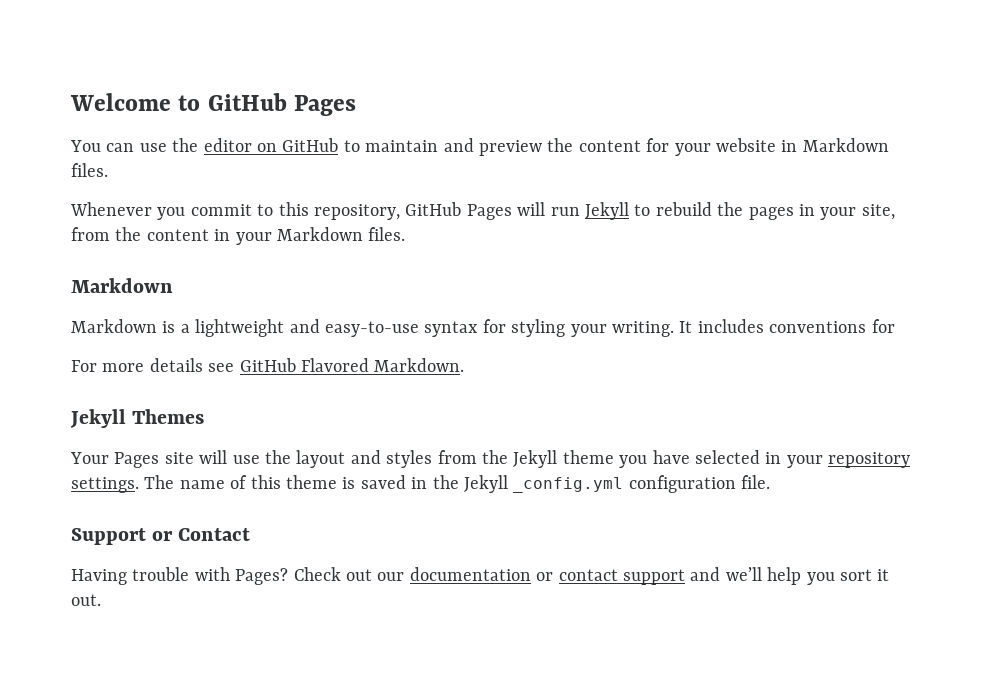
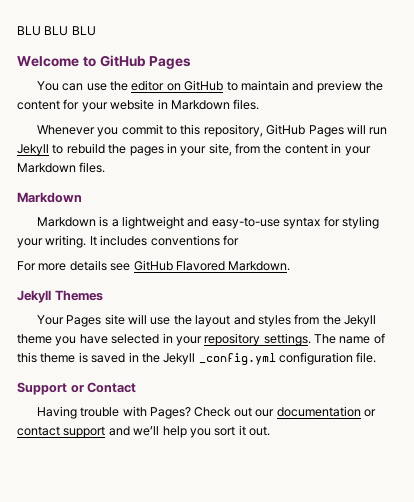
+ BLU BLU BLU

